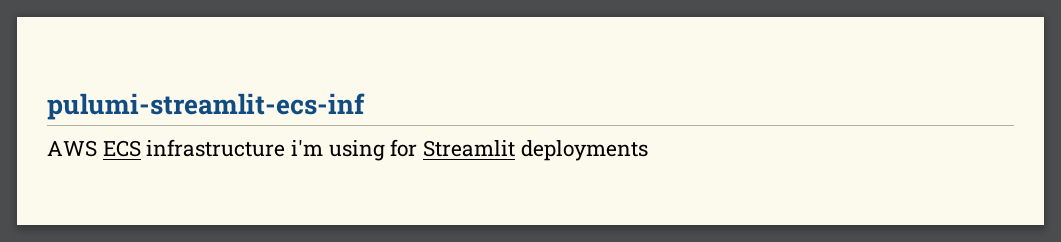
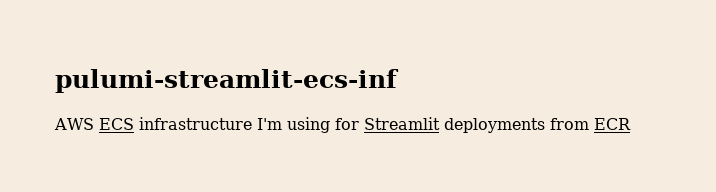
- AWS ECS infrastructure i'm using for Streamlit deployments
+ AWS ECS infrastructure I'm using for Streamlit deployments from ECR

